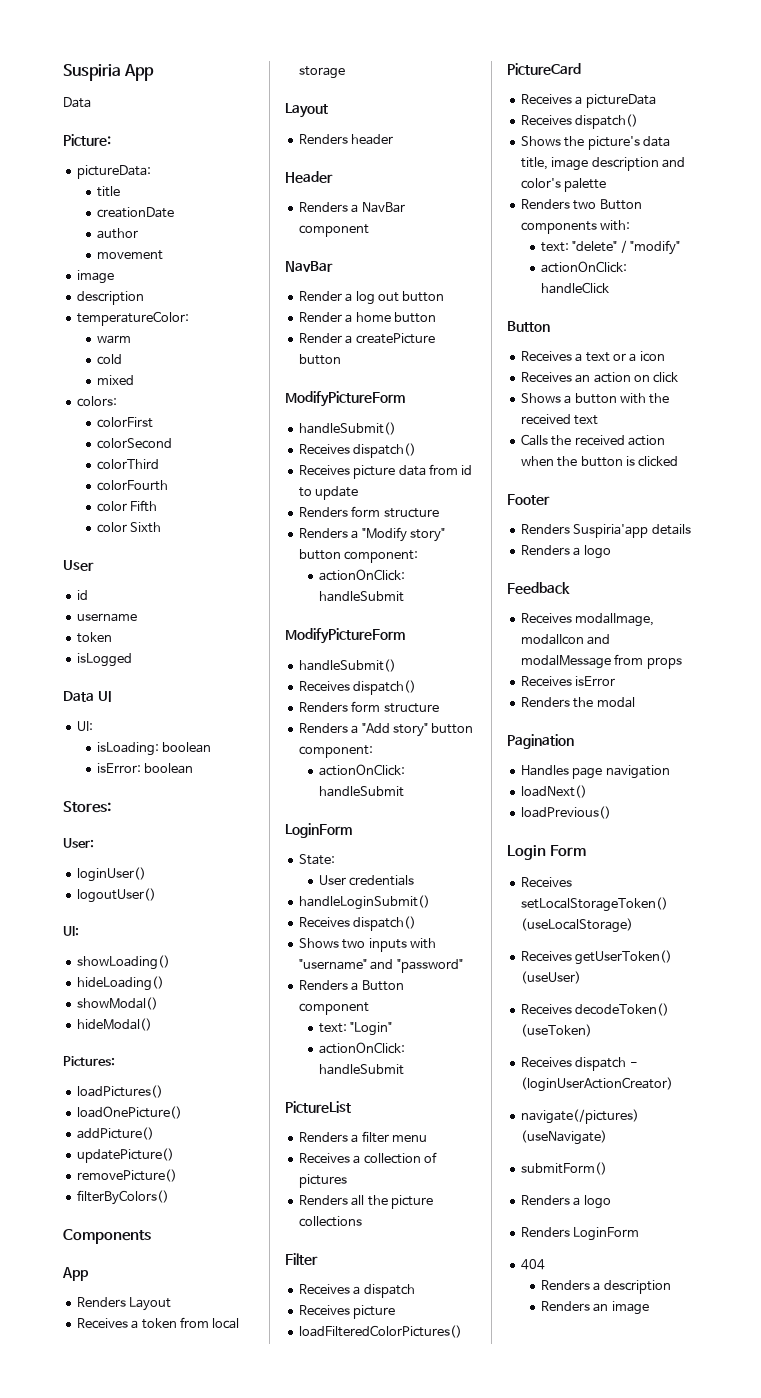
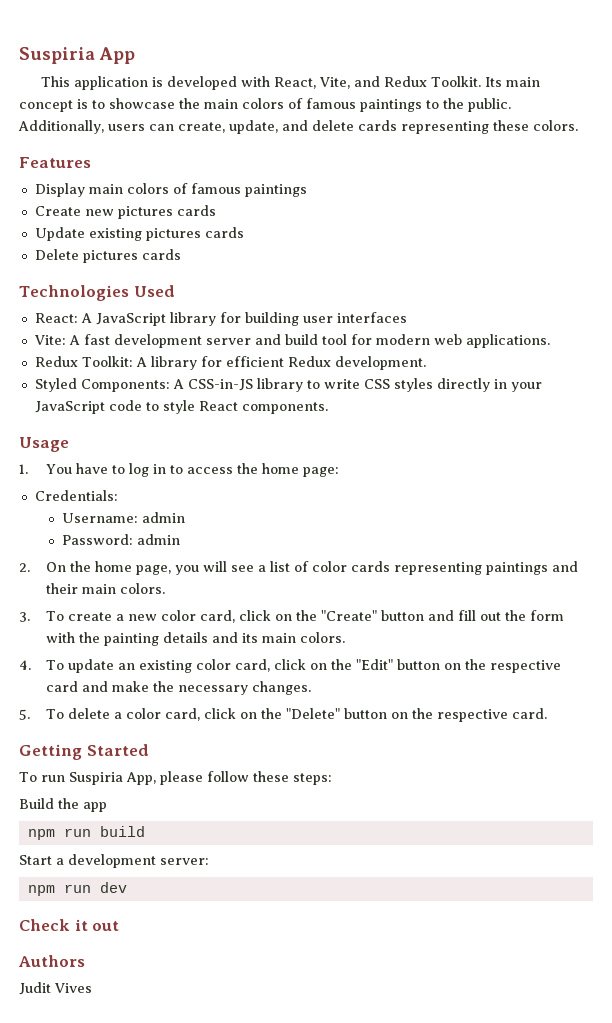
  Suspiria App
- Data
- Picture:
- pictureData:
- title
- creationDate
- author
- movement
- image
- description
- temperatureColor:
- warm
- cold
- mixed
- colors:
- colorFirst
- colorSecond
- colorThird
- colorFourth
- color Fifth
- color Sixth
- User
- id
- username
- token
- isLogged
- Data UI
- UI:
- isLoading: boolean
- isError: boolean
- Stores:
- User:
- loginUser()
- logoutUser()
- UI:
- showLoading()
- hideLoading()
- showModal()
- hideModal()
- Pictures:
- loadPictures()
- loadOnePicture()
- addPicture()
- updatePicture()
- removePicture()
- filterByColors()
- Components
- App
- Renders Layout
- Receives a token from local storage
- Layout
- Renders header
- Header
- Renders a NavBar component
- NavBar
- Render a log out button
- Render a home button
- Render a createPicture button
- ModifyPictureForm
- handleSubmit()
- Receives dispatch()
- Receives picture data from id to update
- Renders form structure
- Renders a "Modify story" button component:
- actionOnClick: handleSubmit
- ModifyPictureForm
- handleSubmit()
- Receives dispatch()
- Renders form structure
- Renders a "Add story" button component:
- actionOnClick: handleSubmit
- LoginForm
- State:
- User credentials
- handleLoginSubmit()
- Receives dispatch()
- Shows two inputs with "username" and "password"
- Renders a Button component
- text: "Login"
- actionOnClick: handleSubmit
- PictureList
- Renders a filter menu
- Receives a collection of pictures
- Renders all the picture collections
- Filter
- Receives a dispatch
- Receives picture
- loadFilteredColorPictures()
- PictureCard
- Receives a pictureData
- Receives dispatch()
- Shows the picture's data title, image description and color's palette
- Renders two Button components with:
- text: "delete" / "modify"
- actionOnClick: handleClick
- Button
- Receives a text or a icon
- Receives an action on click
- Shows a button with the received text
- Calls the received action when the button is clicked
- Footer
- Renders Suspiria'app details
- Renders a logo
- Feedback
- Receives modalImage, modalIcon and modalMessage from props
- Receives isError
- Renders the modal
- Pagination
- Handles page navigation
- loadNext()
- loadPrevious()
- Login Form
- Receives setLocalStorageToken() (useLocalStorage)
- Receives getUserToken() (useUser)
- Receives decodeToken() (useToken)
- Receives dispatch - (loginUserActionCreator)
- navigate(/pictures) (useNavigate)
- submitForm()
- Renders a logo
- Renders LoginForm
- 404
- Renders a description
- Renders an image
+ This application is developed with React, Vite, and Redux Toolkit. Its main concept is to showcase the main colors of famous paintings to the public. Additionally, users can create, update, and delete cards representing these colors.
+ Features
+ Display main colors of famous paintings
+ Create new pictures cards
+ Update existing pictures cards
+ Delete pictures cards
+ Technologies Used
+ React: A JavaScript library for building user interfaces
+ Vite: A fast development server and build tool for modern web applications.
+ Redux Toolkit: A library for efficient Redux development.
+ Styled Components: A CSS-in-JS library to write CSS styles directly in your JavaScript code to style React components.
+ Usage
+ 1. You have to log in to access the home page:
+ Credentials:
+ Username: admin
+ Password: admin
+ 2. On the home page, you will see a list of color cards representing paintings and their main colors.
+ 3. To create a new color card, click on the "Create" button and fill out the form with the painting details and its main colors.
+ 4. To update an existing color card, click on the "Edit" button on the respective card and make the necessary changes.
+ 5. To delete a color card, click on the "Delete" button on the respective card.
+ Getting Started
+ To run Suspiria App, please follow these steps:
+ Build the app
+ npm run build
+ Start a development server:
+ npm run dev
+ Check it out
+ Authors
+ Judit Vives

